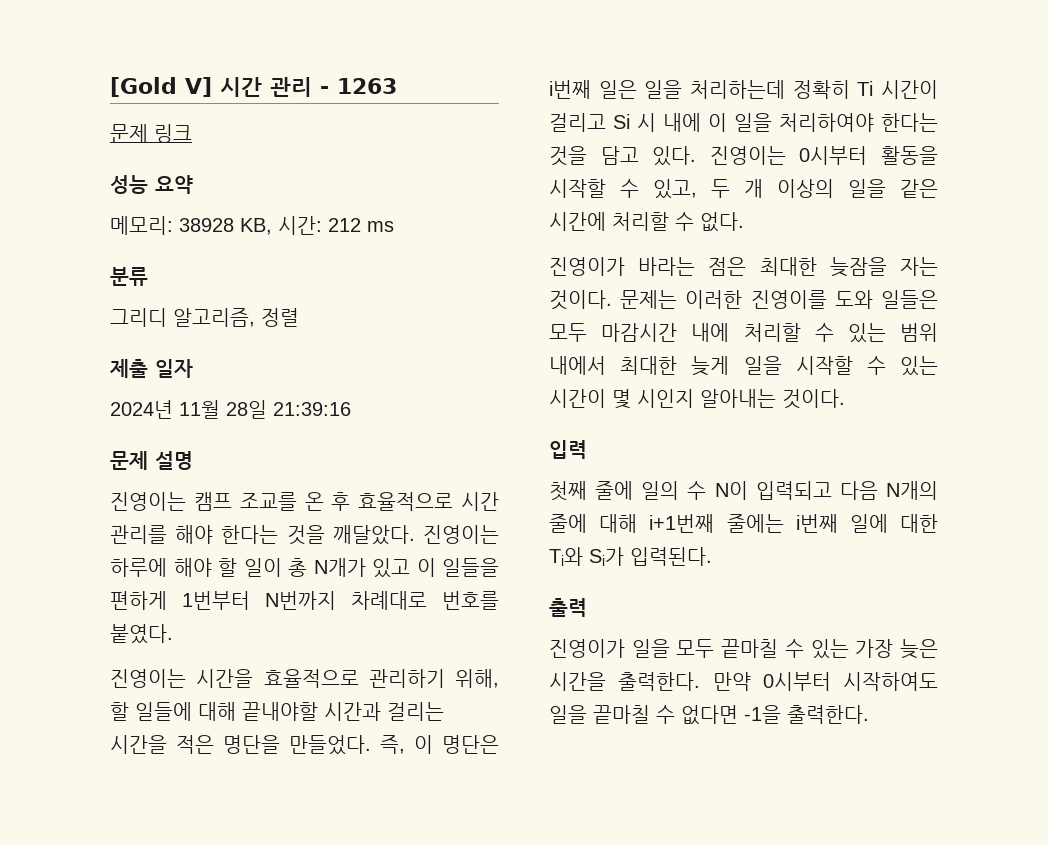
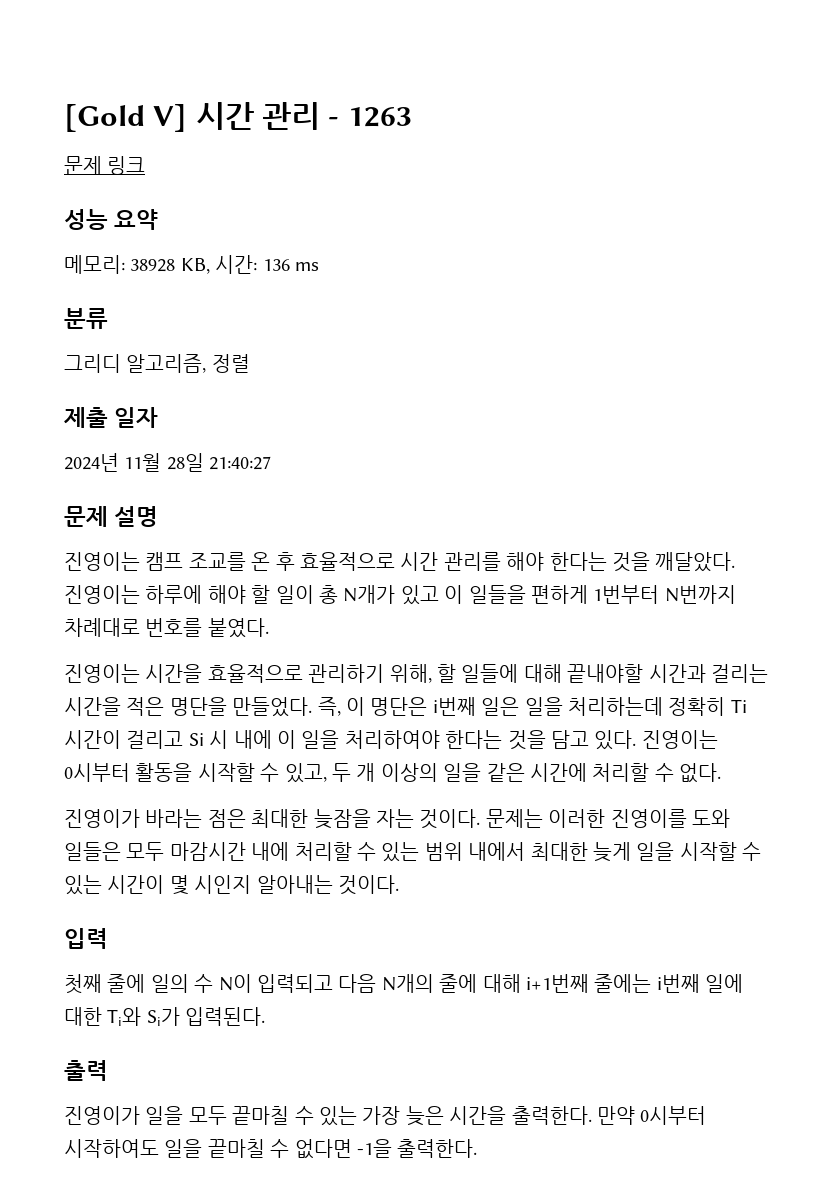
- 메모리: 38928 KB, 시간: 212 ms
+ 메모리: 38928 KB, 시간: 136 ms
- 2024년 11월 28일 21:39:16
+ 2024년 11월 28일 21:40:27

